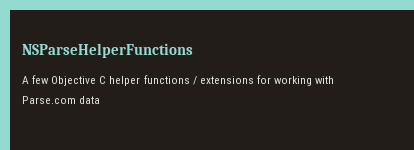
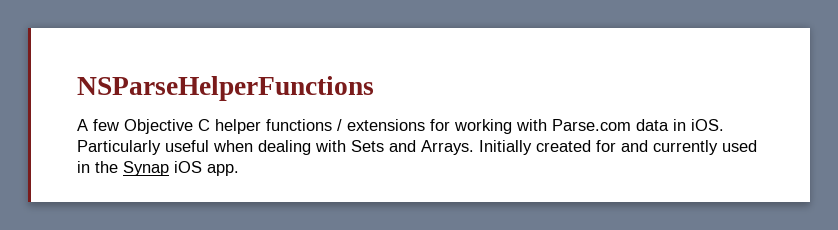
- A few Objective C helper functions / extensions for working with Parse.com data
+ A few Objective C helper functions / extensions for working with Parse.com data in iOS. Particularly useful when dealing with Sets and Arrays. Initially created for and currently used in the Synap iOS app.

